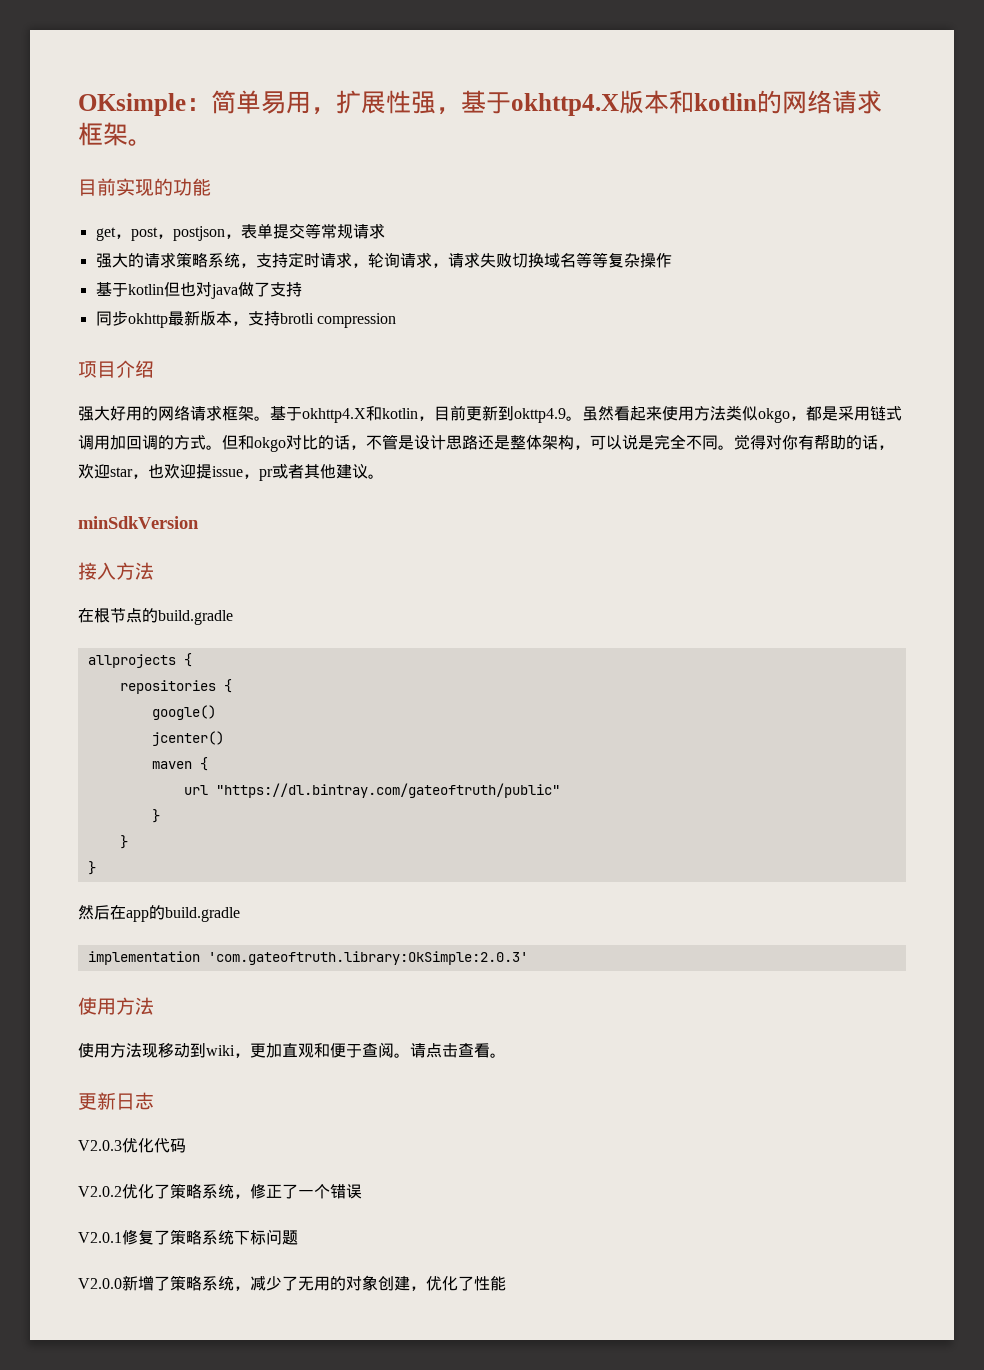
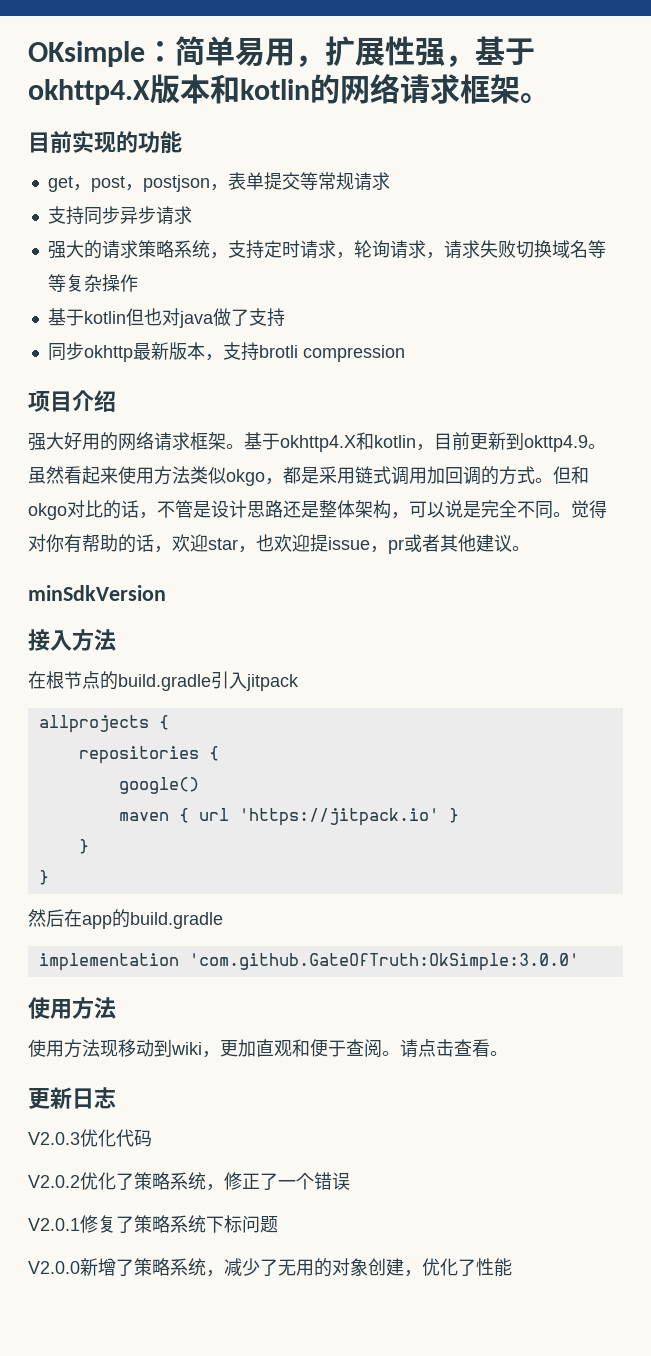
+ 支持同步异步请求
- 在根节点的build.gradle
+ 在根节点的build.gradle引入jitpack
- jcenter()
- maven {
- url "https://dl.bintray.com/gateoftruth/public"
- }
+ maven { url 'https://jitpack.io' }
- implementation 'com.gateoftruth.library:OkSimple:2.0.3'
+ implementation 'com.github.GateOfTruth:OkSimple:3.0.0'

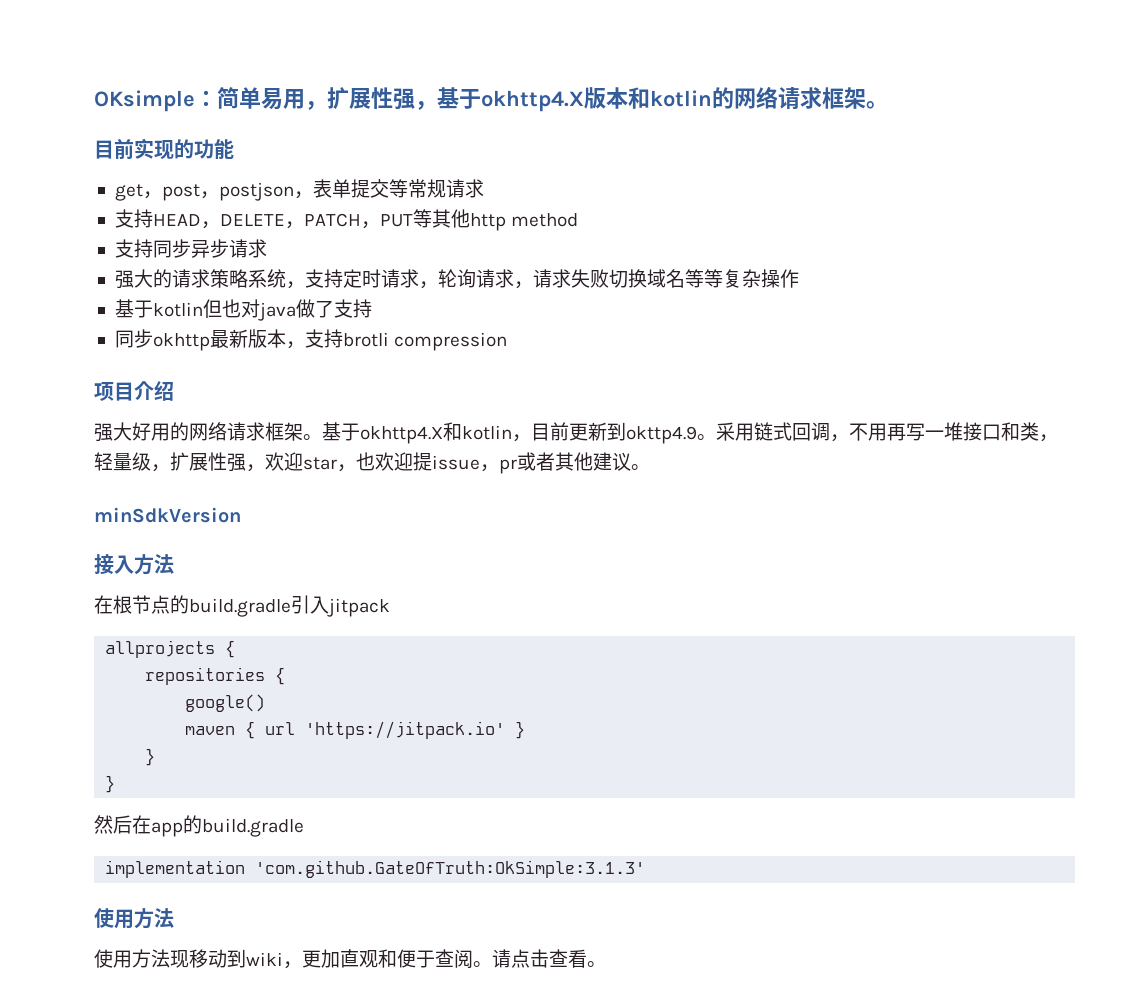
+ 支持HEAD，DELETE，PATCH，PUT等其他http method
- 虽然看起来使用方法类似okgo，都是采用链式调用加回调的方式。但和okgo对比的话，不管是设计思路还是整体架构，可以说是完全不同。觉得对你有帮助的话，欢迎star，也欢迎提issue，pr或者其他建议。
+ 采用链式回调，不用再写一堆接口和类，轻量级，扩展性强，欢迎star，也欢迎提issue，pr或者其他建议。
- implementation 'com.github.GateOfTruth:OkSimple:3.0.0'
+ implementation 'com.github.GateOfTruth:OkSimple:3.1.3'
- 更新日志
- V2.0.3优化代码
- V2.0.2优化了策略系统，修正了一个错误
- V2.0.1修复了策略系统下标问题
- V2.0.0新增了策略系统，减少了无用的对象创建，优化了性能

